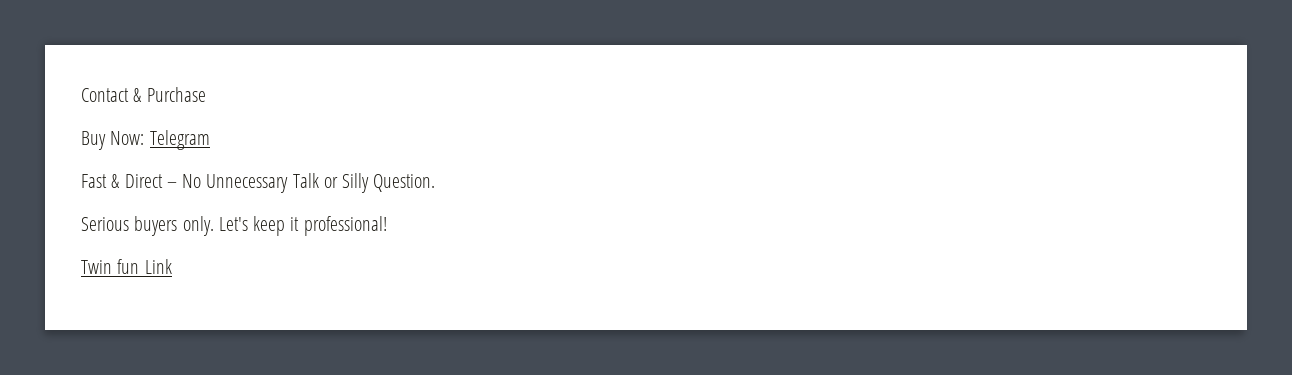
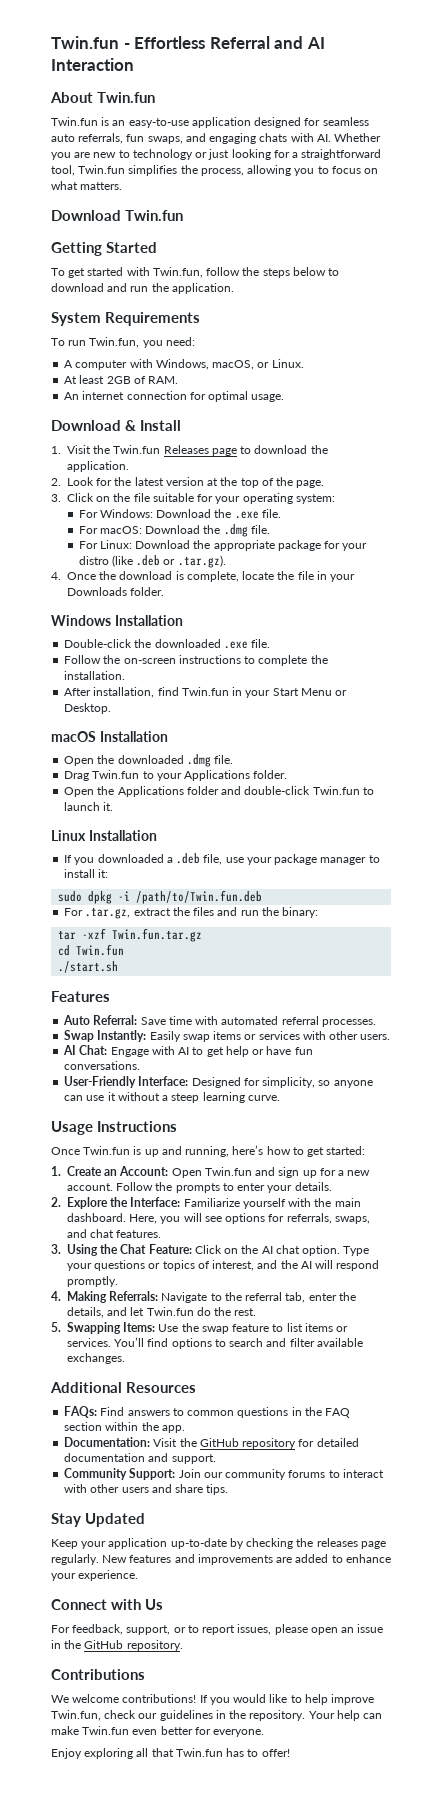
- Contact & Purchase
- Buy Now: Telegram
- Fast & Direct – No Unnecessary Talk or Silly Question.
- Serious buyers only. Let's keep it professional!
- Twin fun Link
+ Twin.fun - Effortless Referral and AI Interaction
+ About Twin.fun
+ Twin.fun is an easy-to-use application designed for seamless auto referrals, fun swaps, and engaging chats with AI. Whether you are new to technology or just looking for a straightforward tool, Twin.fun simplifies the process, allowing you to focus on what matters.
+ Download Twin.fun
+ Getting Started
+ To get started with Twin.fun, follow the steps below to download and run the application.
+ System Requirements
+ To run Twin.fun, you need:
+ A computer with Windows, macOS, or Linux.
+ At least 2GB of RAM.
+ An internet connection for optimal usage.
+ Download & Install
+ 1. Visit the Twin.fun Releases page to download the application.
+ 2. Look for the latest version at the top of the page.
+ 3. Click on the file suitable for your operating system:
+ For Windows: Download the .exe file.
+ For macOS: Download the .dmg file.
+ For Linux: Download the appropriate package for your distro (like .deb or .tar.gz).
+ 4. Once the download is complete, locate the file in your Downloads folder.
+ Windows Installation
+ Double-click the downloaded .exe file.
+ Follow the on-screen instructions to complete the installation.
+ After installation, find Twin.fun in your Start Menu or Desktop.
+ macOS Installation
+ Open the downloaded .dmg file.
+ Drag Twin.fun to your Applications folder.
+ Open the Applications folder and double-click Twin.fun to launch it.
+ Linux Installation
+ If you downloaded a .deb file, use your package manager to install it:
+ sudo dpkg -i /path/to/Twin.fun.deb
+ For .tar.gz, extract the files and run the binary:
+ tar -xzf Twin.fun.tar.gz
+ cd Twin.fun
+ ./start.sh
+ Features
+ Auto Referral: Save time with automated referral processes.
+ Swap Instantly: Easily swap items or services with other users.
+ AI Chat: Engage with AI to get help or have fun conversations.
+ User-Friendly Interface: Designed for simplicity, so anyone can use it without a steep learning curve.
+ Usage Instructions
+ Once Twin.fun is up and running, here’s how to get started:
+ 1. Create an Account: Open Twin.fun and sign up for a new account. Follow the prompts to enter your details.
+ 2. Explore the Interface: Familiarize yourself with the main dashboard. Here, you will see options for referrals, swaps, and chat features.
+ 3. Using the Chat Feature: Click on the AI chat option. Type your questions or topics of interest, and the AI will respond promptly.
+ 4. Making Referrals: Navigate to the referral tab, enter the details, and let Twin.fun do the rest.
+ 5. Swapping Items: Use the swap feature to list items or services. You’ll find options to search and filter available exchanges.
+ Additional Resources
+ FAQs: Find answers to common questions in the FAQ section within the app.
+ Documentation: Visit the GitHub repository for detailed documentation and support.
+ Community Support: Join our community forums to interact with other users and share tips.
+ Stay Updated
+ Keep your application up-to-date by checking the releases page regularly. New features and improvements are added to enhance your experience.
+ Connect with Us
+ For feedback, support, or to report issues, please open an issue in the GitHub repository.
+ Contributions
+ We welcome contributions! If you would like to help improve Twin.fun, check our guidelines in the repository. Your help can make Twin.fun even better for everyone.
+ Enjoy exploring all that Twin.fun has to offer!

